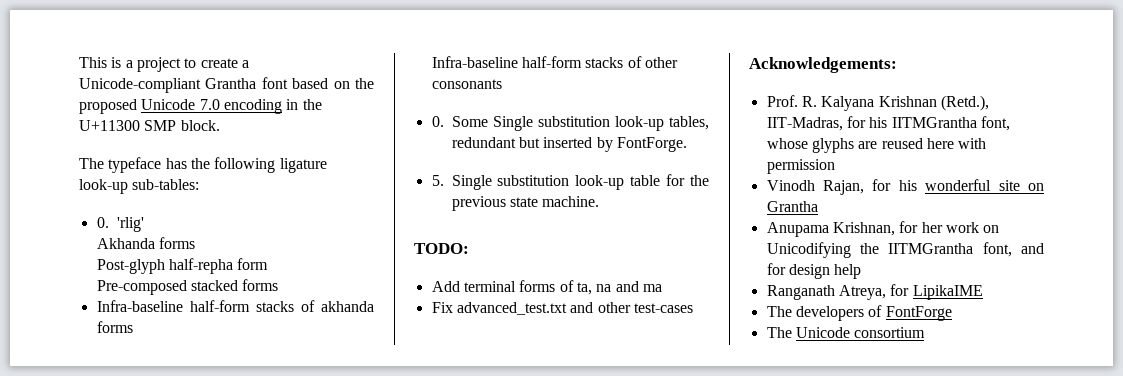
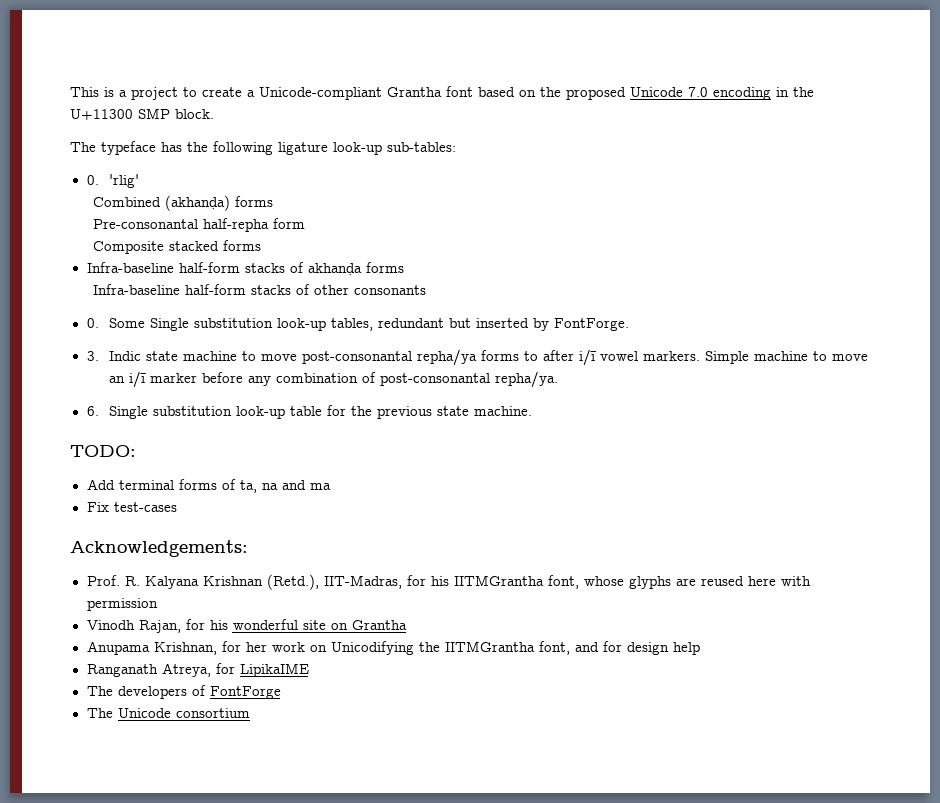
- Akhanda forms
- Post-glyph half-repha form
+ Combined (akhanḍa) forms
+ Pre-consonantal half-repha form
- Pre-composed stacked forms
+ Composite stacked forms
- Infra-baseline half-form stacks of akhanda forms
+ Infra-baseline half-form stacks of akhanḍa forms
- 5. Single substitution look-up table for the previous state machine.
+ 3. Indic state machine to move post-consonantal repha/ya forms to after i/ī vowel markers. Simple machine to move an i/ī marker before any combination of post-consonantal repha/ya.
+ 6. Single substitution look-up table for the previous state machine.
- Fix advanced_test.txt and other test-cases
+ Fix test-cases

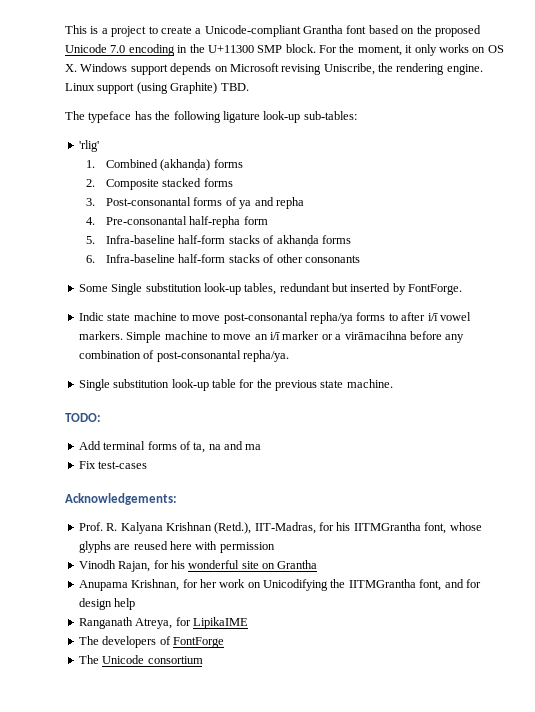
+ For the moment, it only works on OS X. Windows support depends on Microsoft revising Uniscribe, the rendering engine. Linux support (using Graphite) TBD.
- 0. 'rlig'
+ 'rlig'
- Combined (akhanḍa) forms
+ 1. Combined (akhanḍa) forms
- Pre-consonantal half-repha form
+ 2. Composite stacked forms
+ 3. Post-consonantal forms of ya and repha
+ 4. Pre-consonantal half-repha form
- Composite stacked forms
- Infra-baseline half-form stacks of akhanḍa forms
+ 5. Infra-baseline half-form stacks of akhanḍa forms
- Infra-baseline half-form stacks of other consonants
+ 6. Infra-baseline half-form stacks of other consonants
- 0. Some Single substitution look-up tables, redundant but inserted by FontForge.
+ Some Single substitution look-up tables, redundant but inserted by FontForge.
- 3. Indic state machine to move post-consonantal repha/ya forms to after i/ī vowel markers.
+ Indic state machine to move post-consonantal repha/ya forms to after i/ī vowel markers.
- Simple machine to move an i/ī marker before any combination of post-consonantal repha/ya.
+ Simple machine to move an i/ī marker or a virāmacihna before any combination of post-consonantal repha/ya.
- 6. Single substitution look-up table for the previous state machine.
+ Single substitution look-up table for the previous state machine.

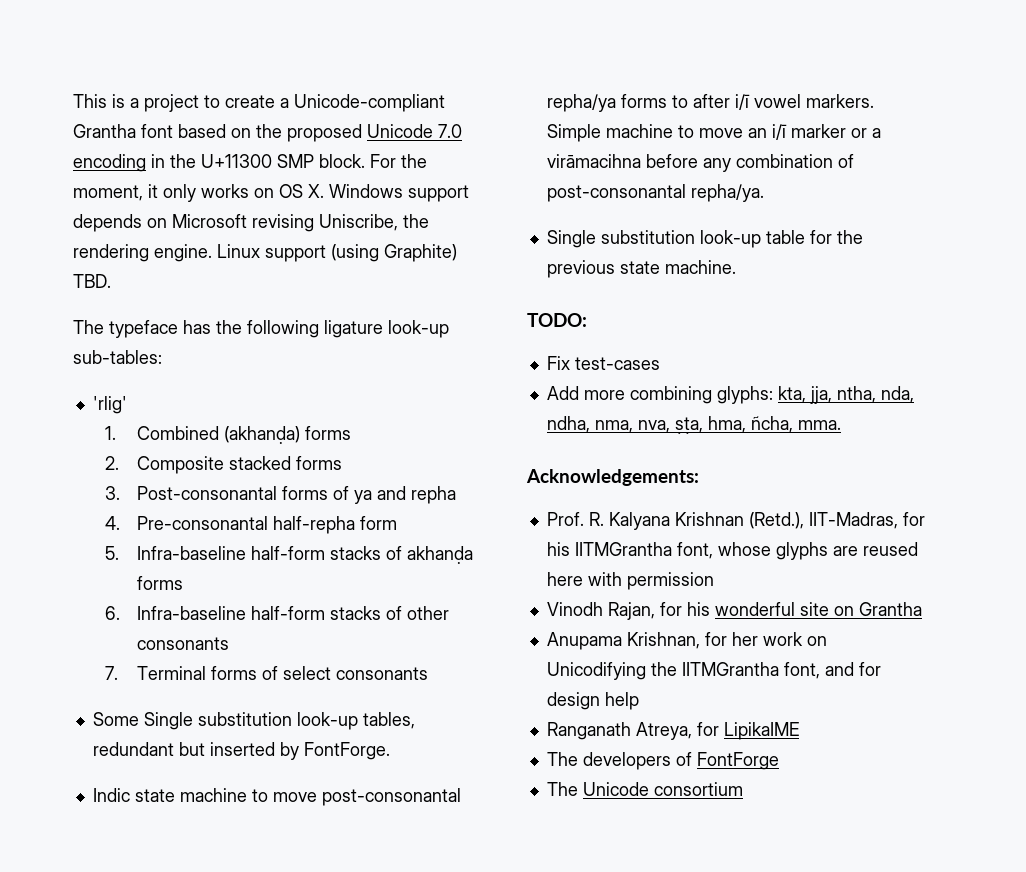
+ 7. Terminal forms of select consonants
- Add terminal forms of ta, na and ma
  Fix test-cases
+ Add more combining glyphs: kta, jja, ntha, nda, ndha, nma, nva, ṣṭa, hma, ñcha, mma.

